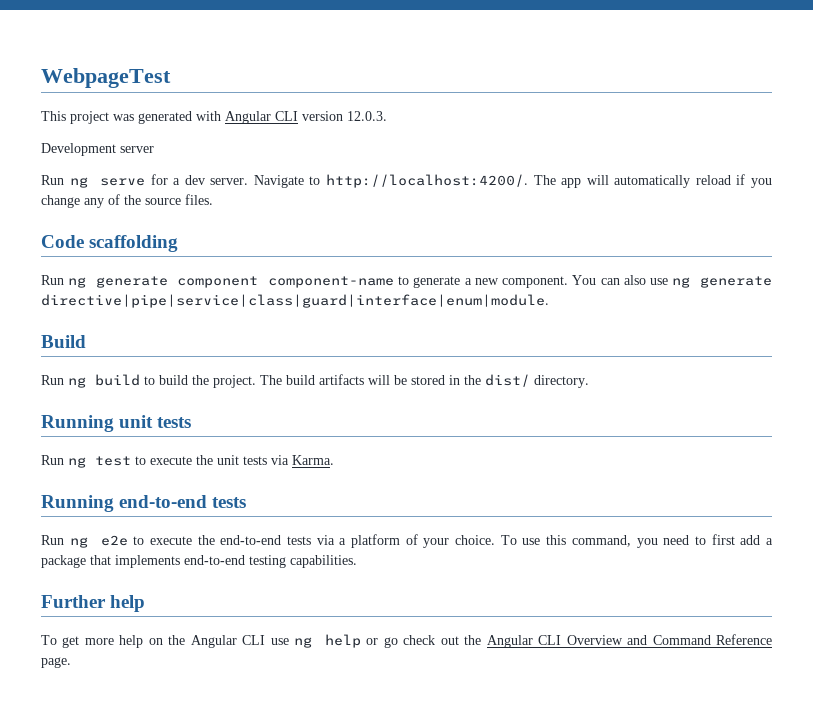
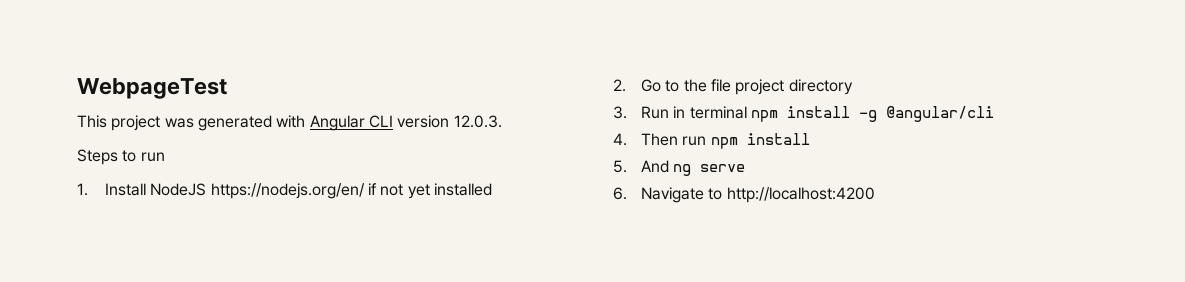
- Development server
- Run ng serve for a dev server. Navigate to http://localhost:4200/. The app will automatically reload if you change any of the source files.
- Code scaffolding
- Run ng generate component component-name to generate a new component. You can also use ng generate directive|pipe|service|class|guard|interface|enum|module.
- Build
- Run ng build to build the project. The build artifacts will be stored in the dist/ directory.
- Running unit tests
- Run ng test to execute the unit tests via Karma.
- Running end-to-end tests
- Run ng e2e to execute the end-to-end tests via a platform of your choice. To use this command, you need to first add a package that implements end-to-end testing capabilities.
- Further help
- To get more help on the Angular CLI use ng help or go check out the Angular CLI Overview and Command Reference page.
+ Steps to run
+ 1. Install NodeJS https://nodejs.org/en/ if not yet installed
+ 2. Go to the file project directory
+ 3. Run in terminal npm install -g @angular/cli
+ 4. Then run npm install
+ 5. And ng serve
+ 6. Navigate to http://localhost:4200

